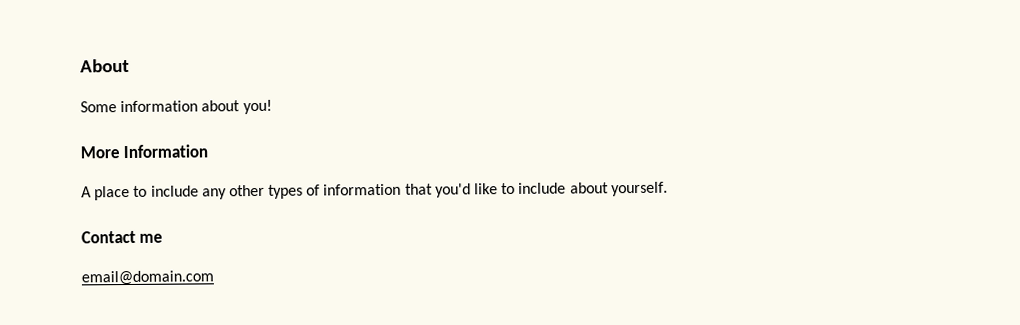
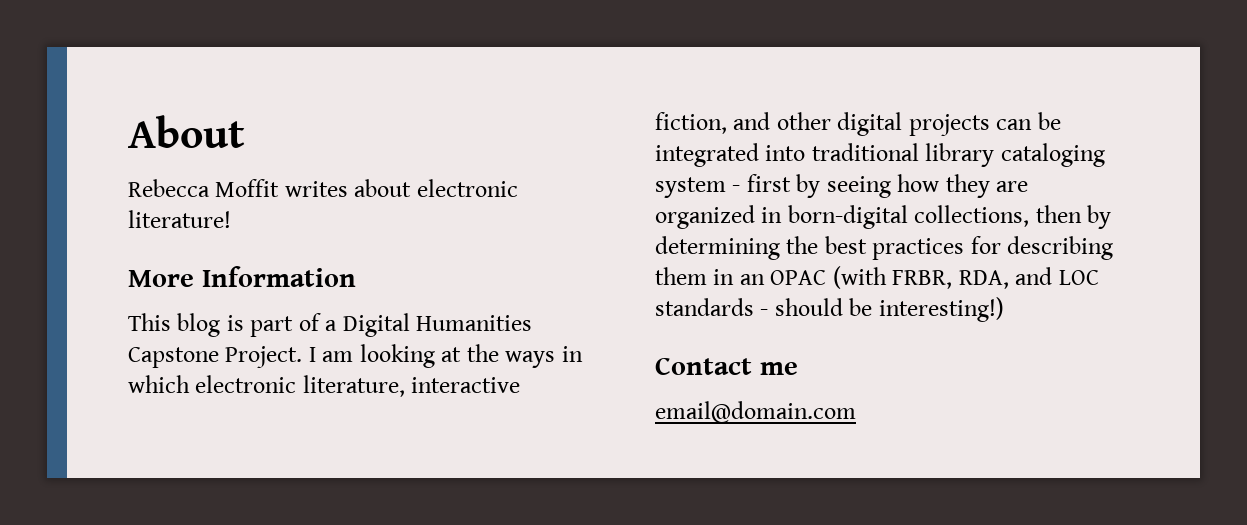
- Some information about you!
+ Rebecca Moffit writes about electronic literature!
  More Information
- A place to include any other types of information that you'd like to include about yourself.
+ This blog is part of a Digital Humanities Capstone Project. I am looking at the ways in which electronic literature, interactive fiction, and other digital projects can be integrated into traditional library cataloging system - first by seeing how they are organized in born-digital collections, then by determining the best practices for describing them in an OPAC (with FRBR, RDA, and LOC standards - should be interesting!)

